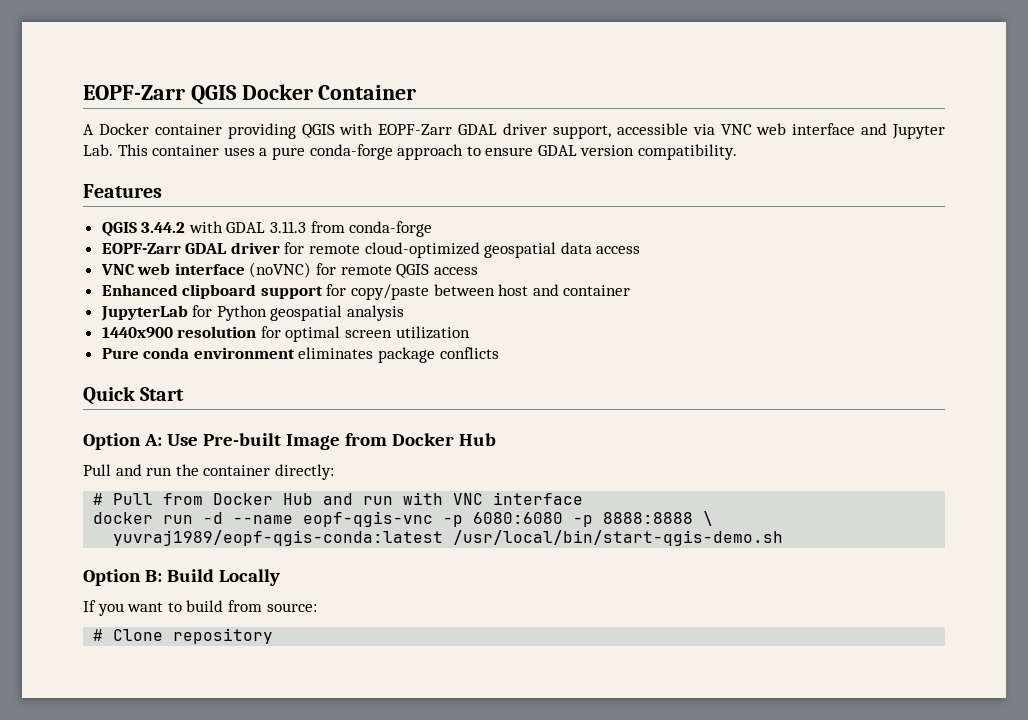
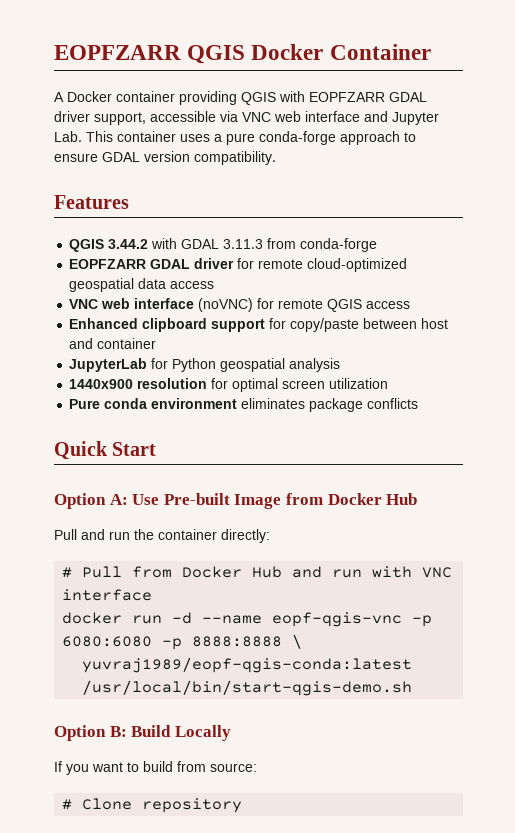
- EOPF-Zarr QGIS Docker Container
+ EOPFZARR QGIS Docker Container
- A Docker container providing QGIS with EOPF-Zarr GDAL driver support, accessible via VNC web interface and Jupyter Lab. This container uses a pure conda-forge approach to ensure GDAL version compatibility.
+ A Docker container providing QGIS with EOPFZARR GDAL driver support, accessible via VNC web interface and Jupyter Lab. This container uses a pure conda-forge approach to ensure GDAL version compatibility.
- EOPF-Zarr GDAL driver for remote cloud-optimized geospatial data access
+ EOPFZARR GDAL driver for remote cloud-optimized geospatial data access

